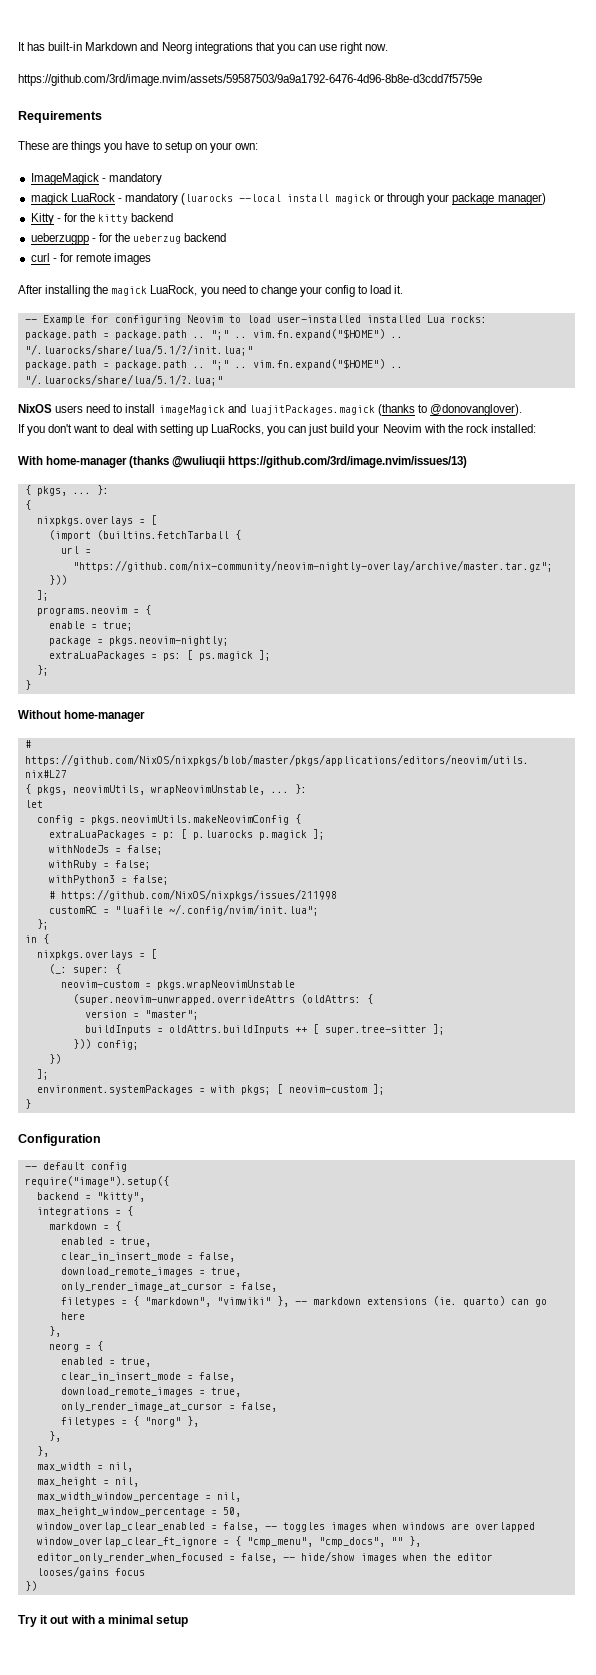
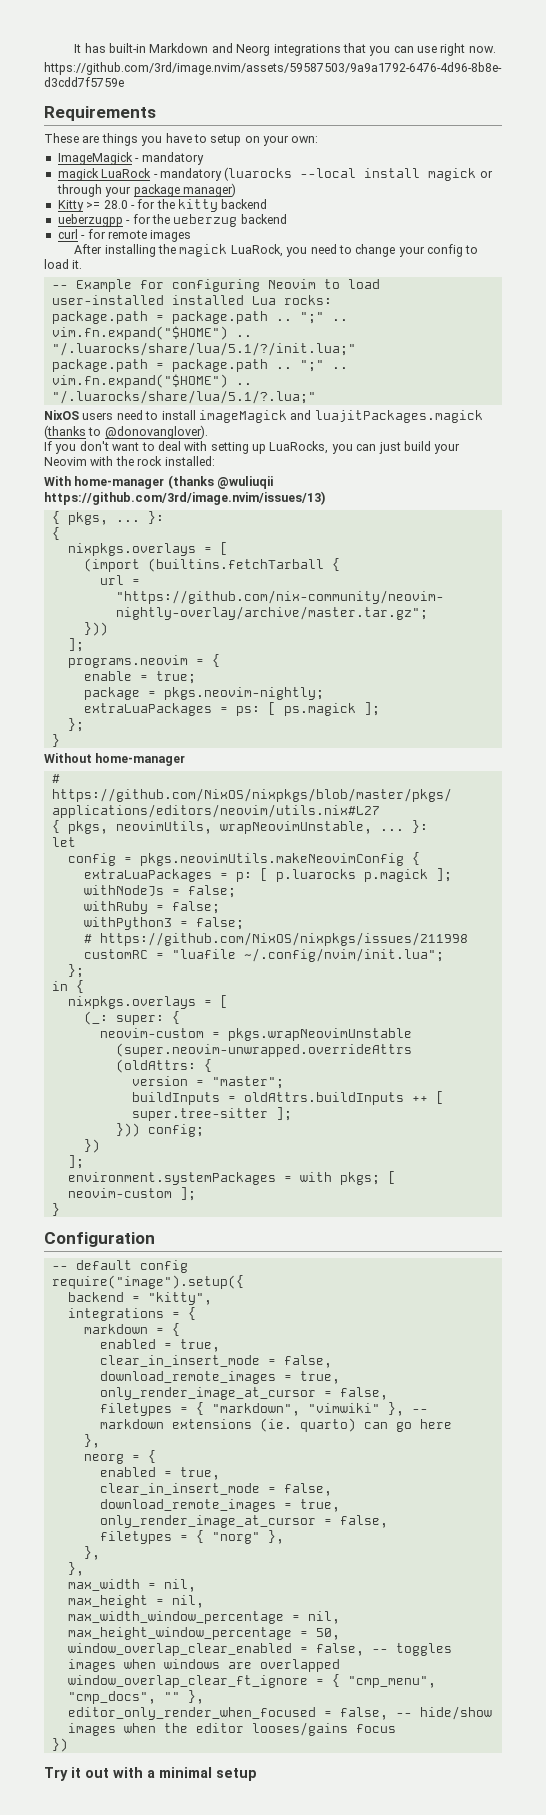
- Kitty - for the kitty backend
+ Kitty >= 28.0 - for the kitty backend

